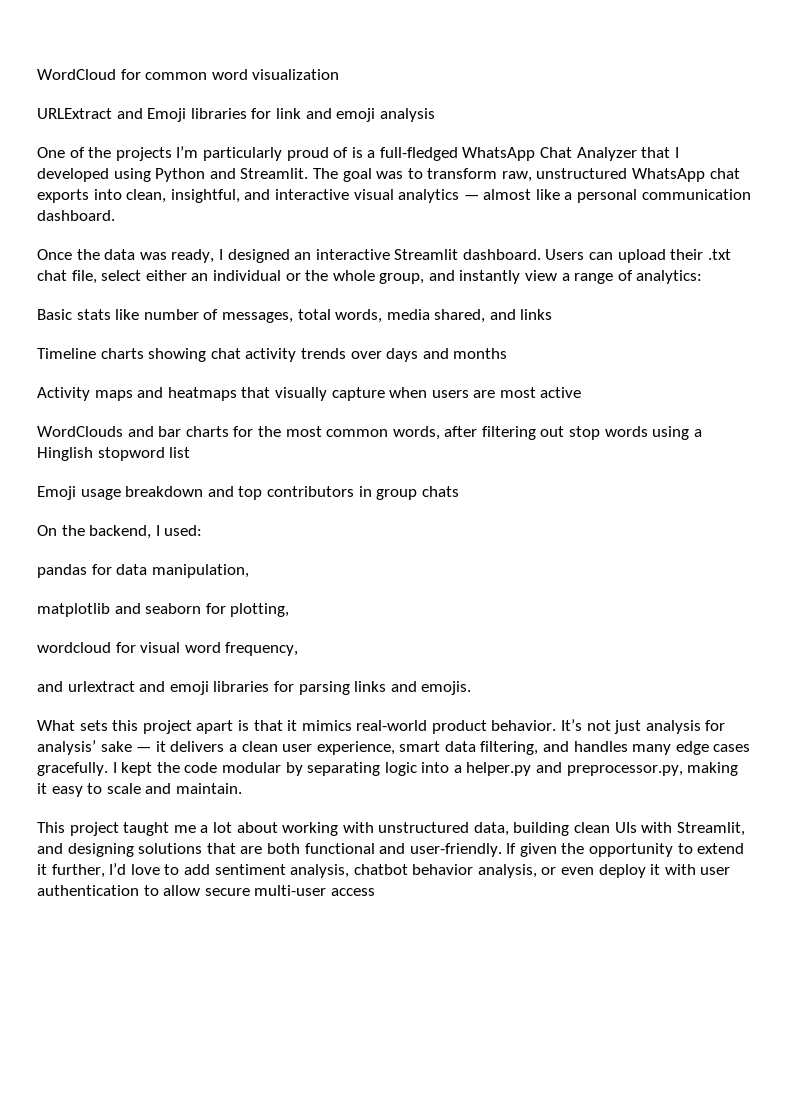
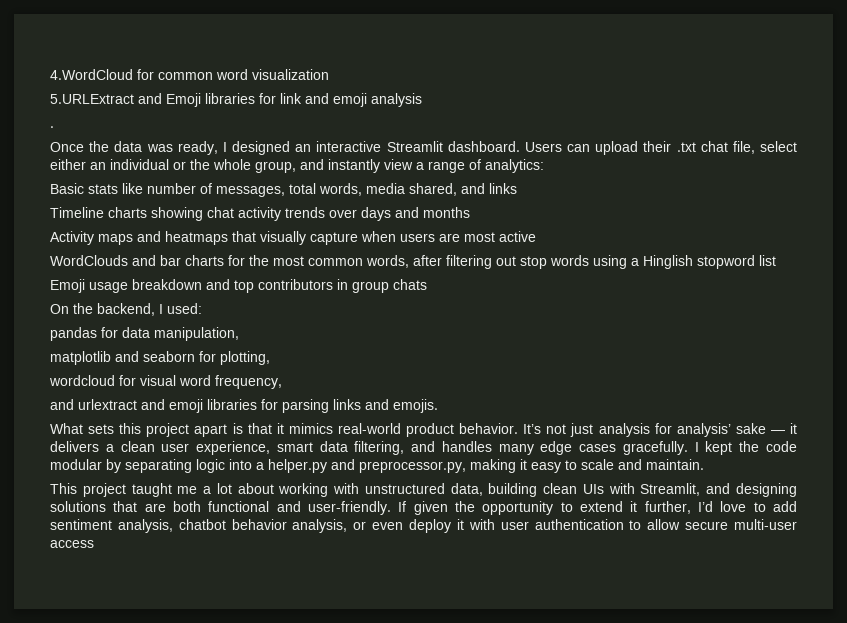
- WordCloud for common word visualization
+ 4.WordCloud for common word visualization
- URLExtract and Emoji libraries for link and emoji analysis
+ 5.URLExtract and Emoji libraries for link and emoji analysis
- One of the projects I’m particularly proud of is a full-fledged WhatsApp Chat Analyzer that I developed using Python and Streamlit. The goal was to transform raw, unstructured WhatsApp chat exports into clean, insightful, and interactive visual analytics — almost like a personal communication dashboard.
+ .

